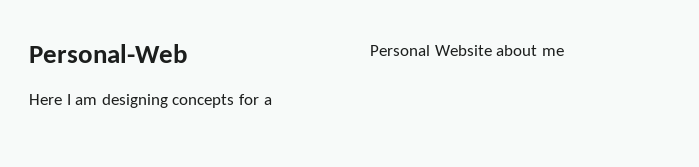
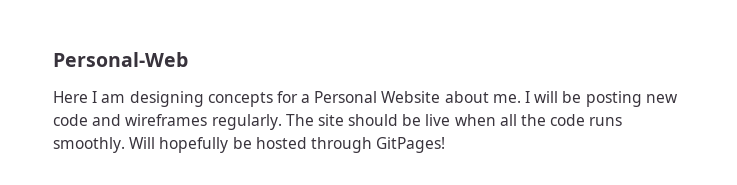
- Here I am designing concepts for a Personal Website about me
+ Here I am designing concepts for a Personal Website about me. I will be posting new code and wireframes regularly. The site should be live when all the code runs smoothly. Will hopefully be hosted through GitPages!

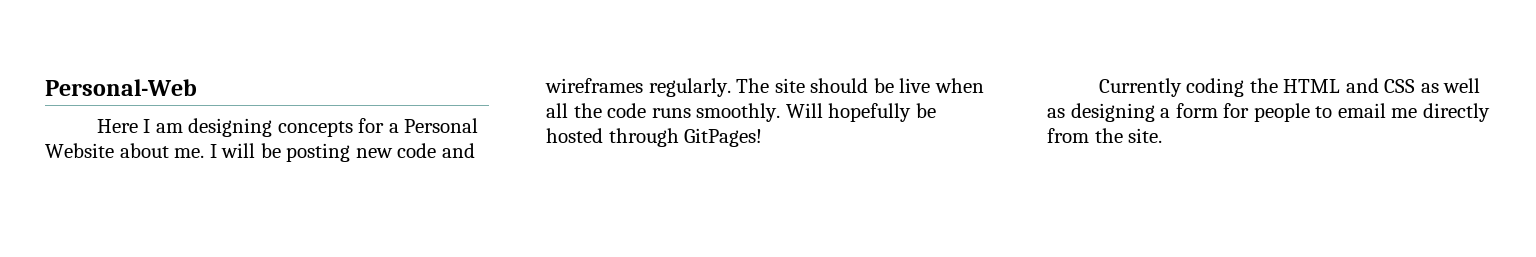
+ Currently coding the HTML and CSS as well as designing a form for people to email me directly from the site.

